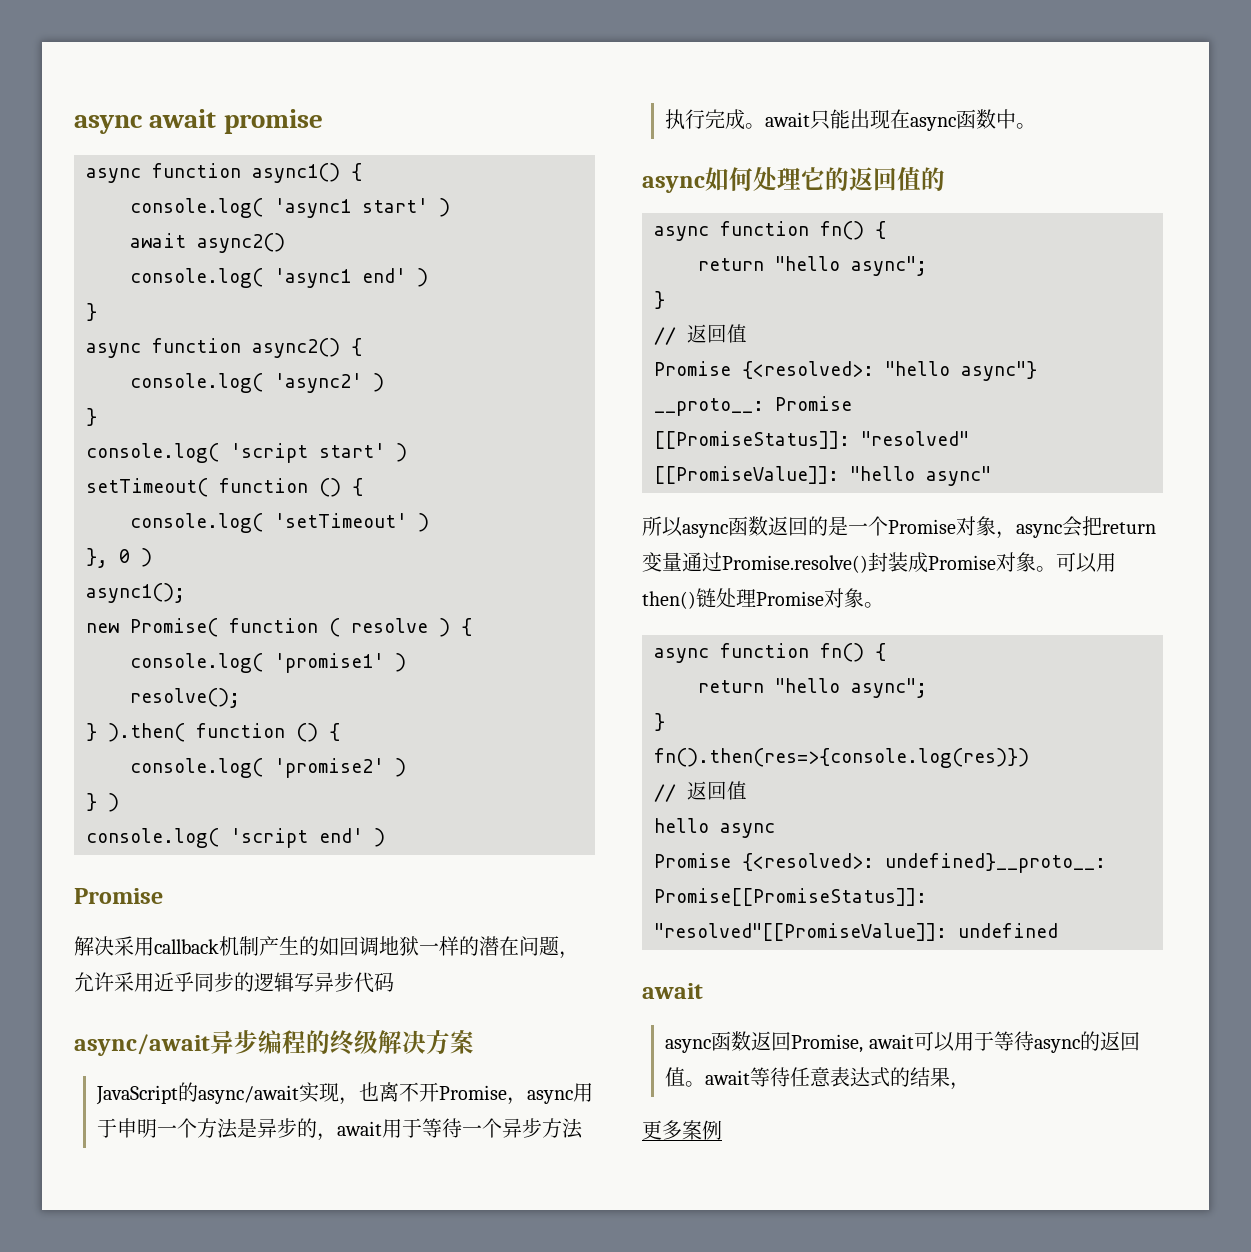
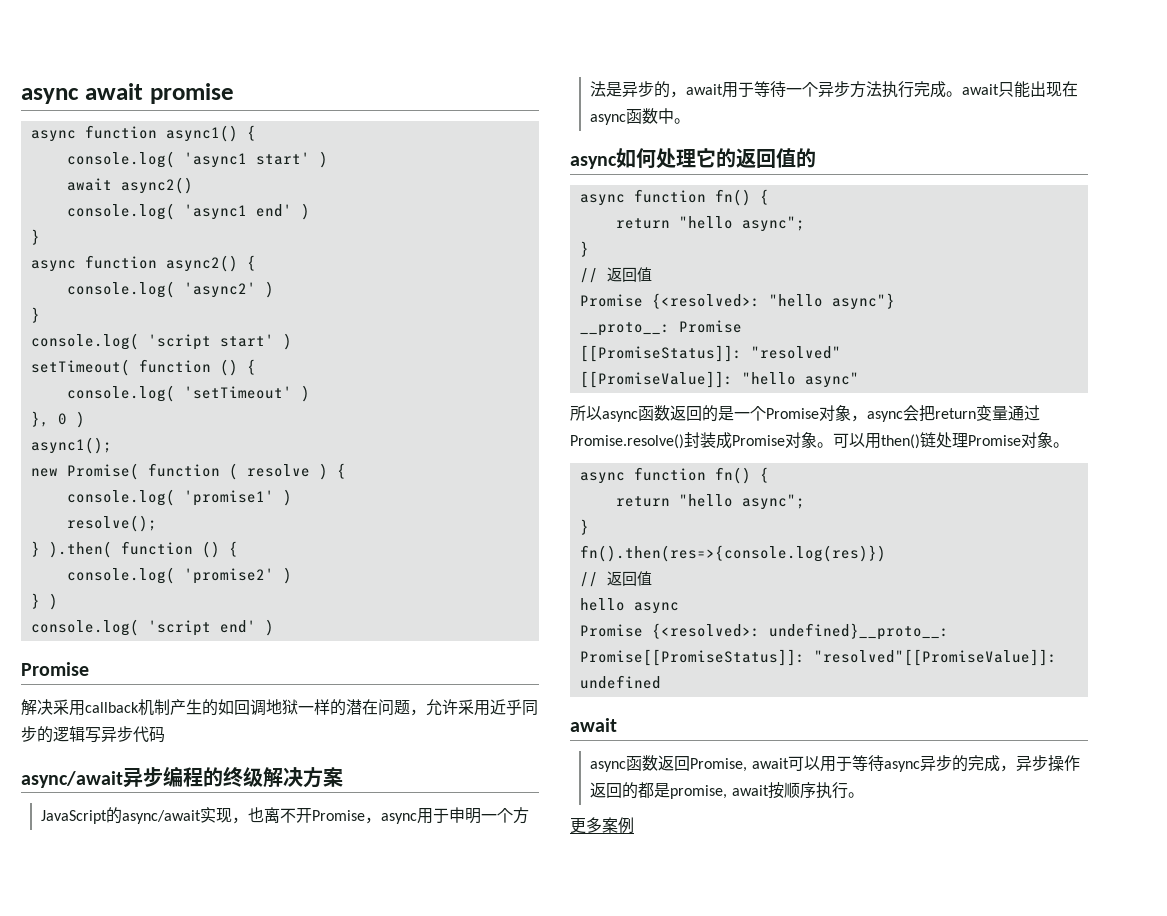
- async函数返回Promise, await可以用于等待async的返回值。await等待任意表达式的结果，
+ async函数返回Promise, await可以用于等待async异步的完成，异步操作返回的都是promise, await按顺序执行。

